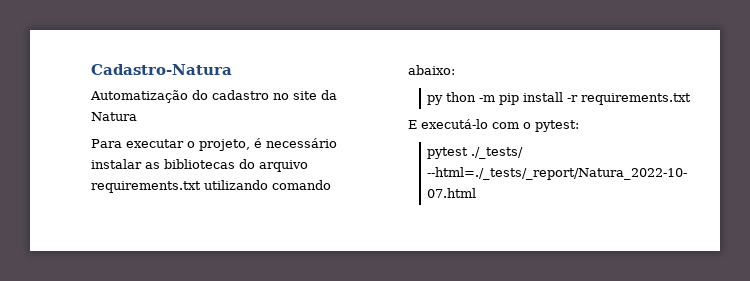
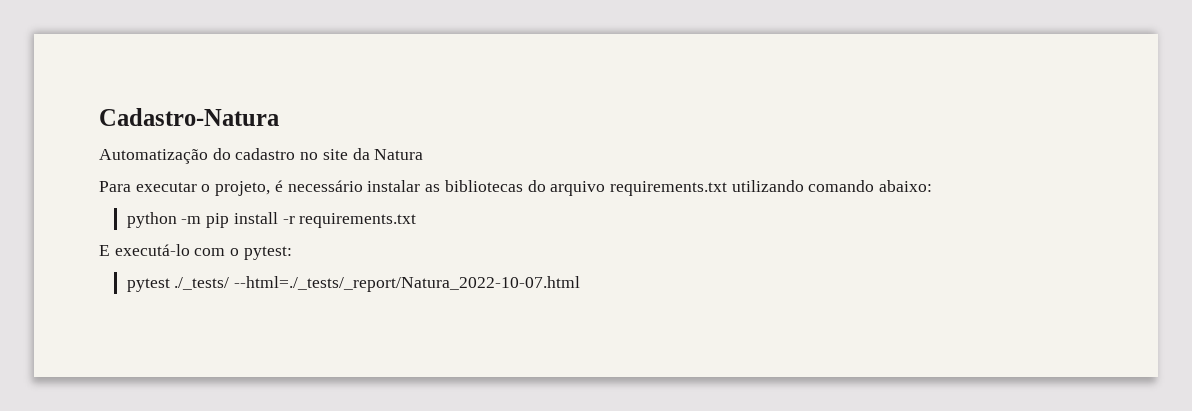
- py thon -m pip install -r requirements.txt
+ python -m pip install -r requirements.txt

